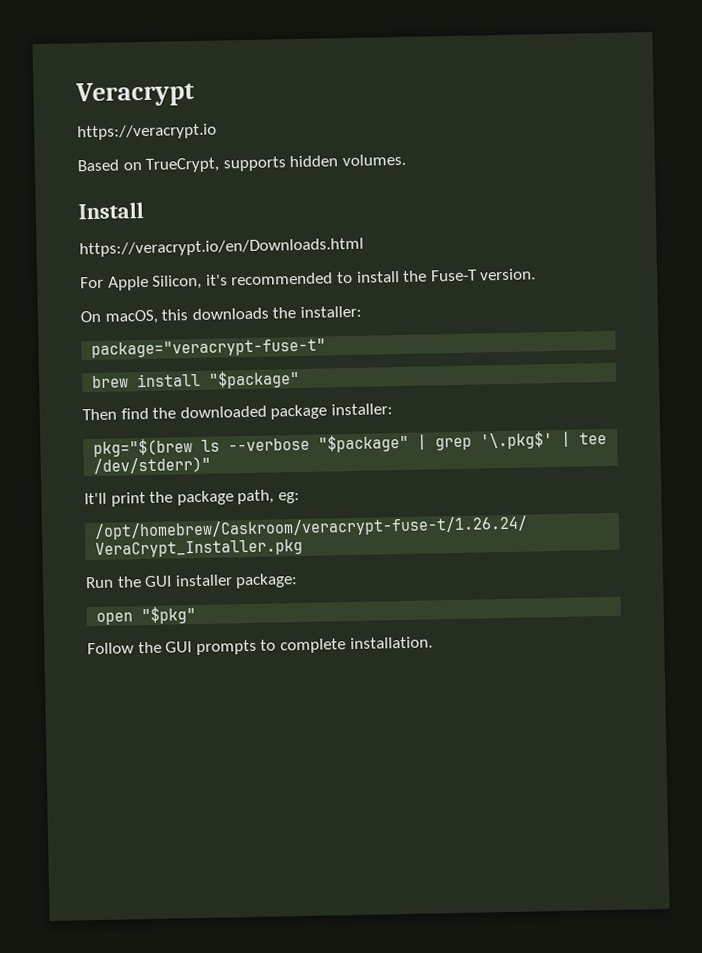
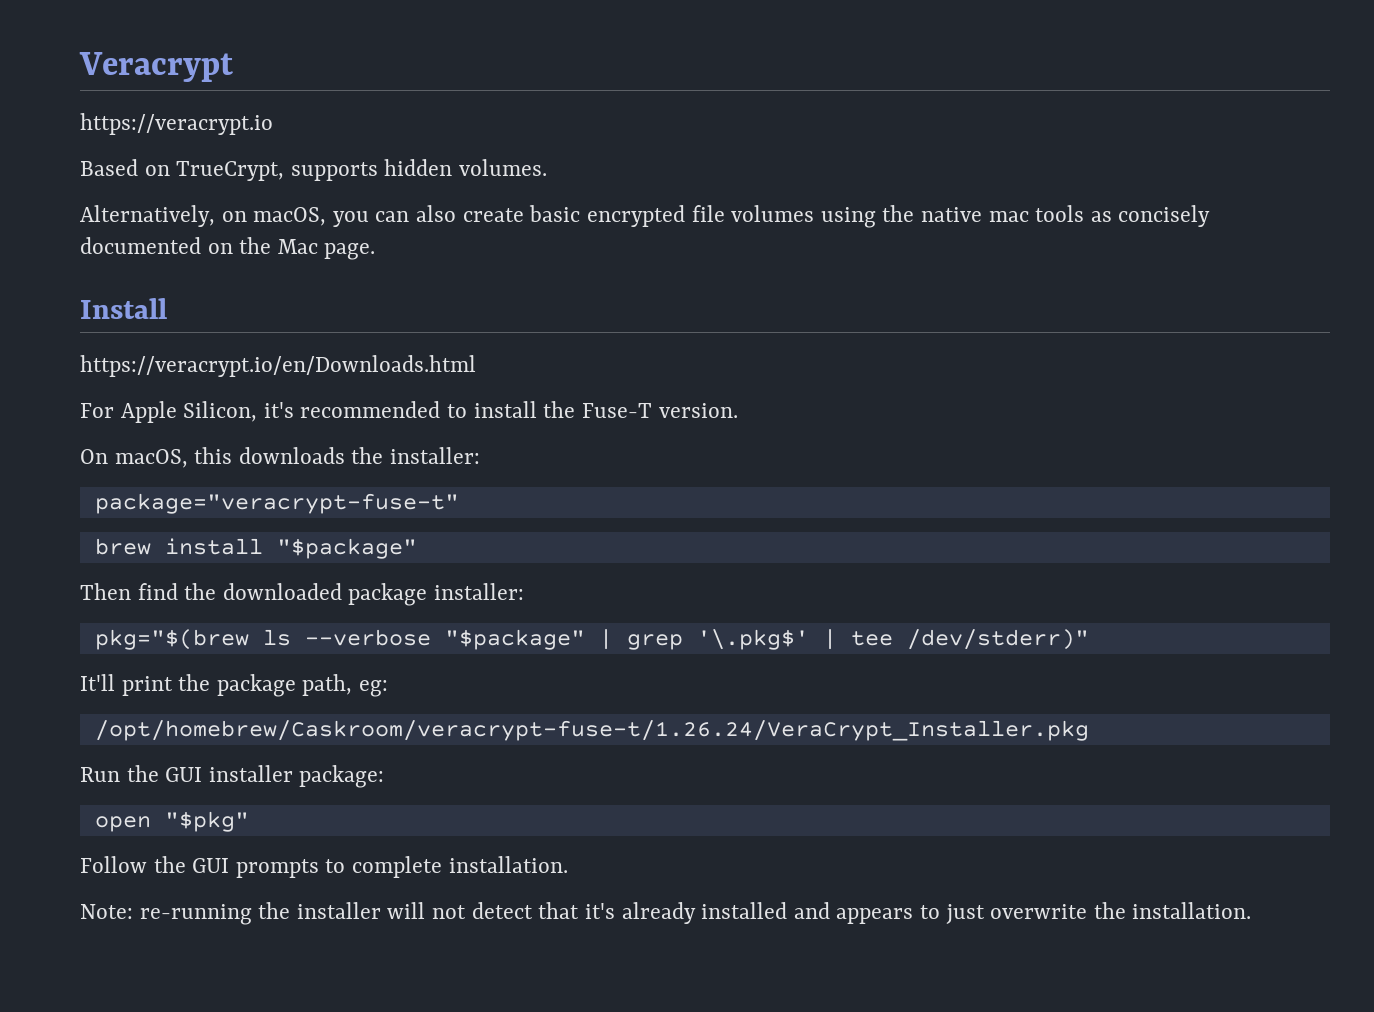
+ Alternatively, on macOS, you can also create basic encrypted file volumes using the native mac tools as concisely documented on the Mac page.
+ Note: re-running the installer will not detect that it's already installed and appears to just overwrite the installation.

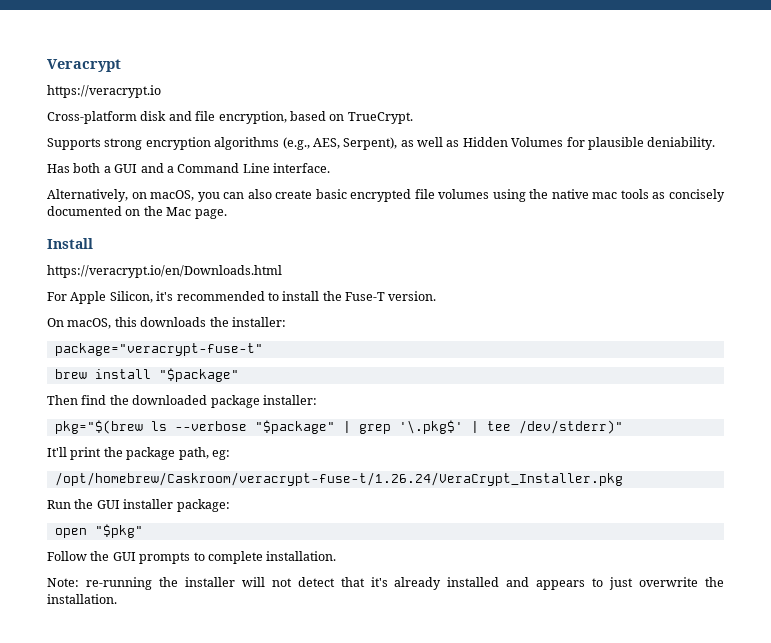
- Based on TrueCrypt, supports hidden volumes.
+ Cross-platform disk and file encryption, based on TrueCrypt.
+ Supports strong encryption algorithms (e.g., AES, Serpent), as well as Hidden Volumes for plausible deniability.
+ Has both a GUI and a Command Line interface.

